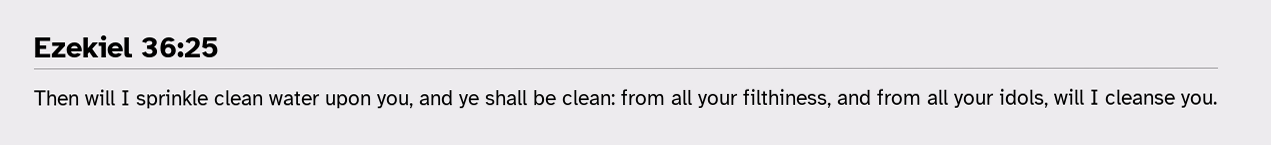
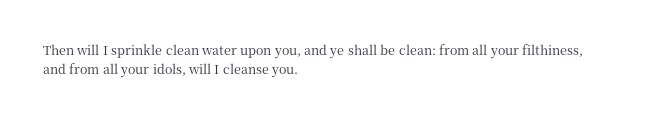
- Ezekiel 36:25

